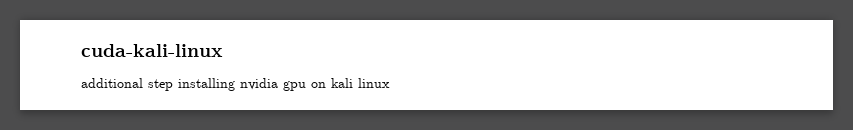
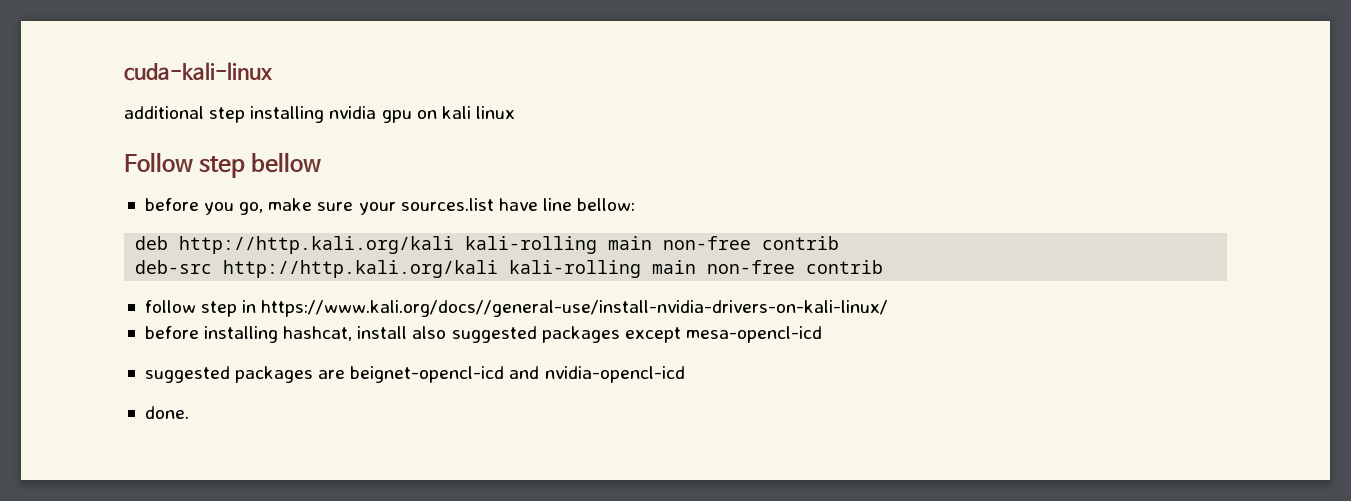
+ Follow step bellow
+ before you go, make sure your sources.list have line bellow:
+ deb http://http.kali.org/kali kali-rolling main non-free contrib
+ deb-src http://http.kali.org/kali kali-rolling main non-free contrib
+ follow step in https://www.kali.org/docs//general-use/install-nvidia-drivers-on-kali-linux/
+ before installing hashcat, install also suggested packages except mesa-opencl-icd
+ suggested packages are beignet-opencl-icd and nvidia-opencl-icd
+ done.

